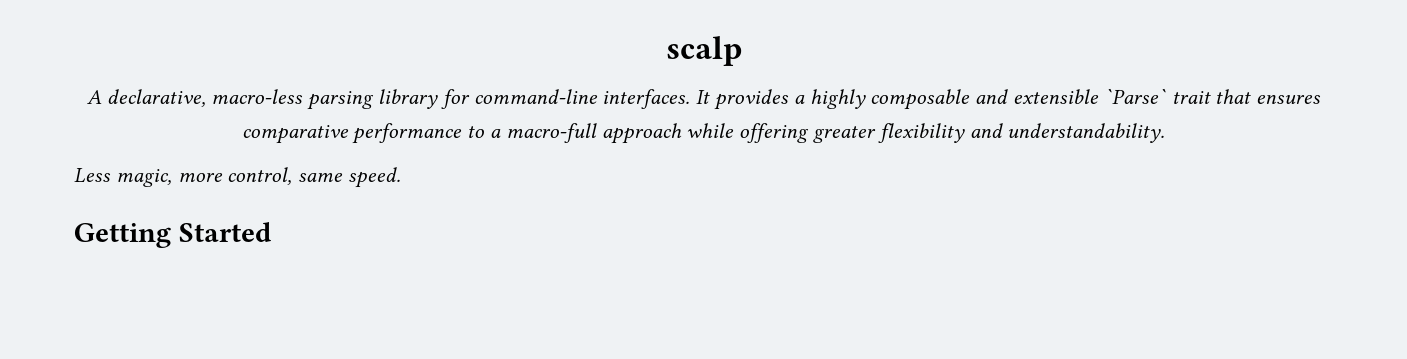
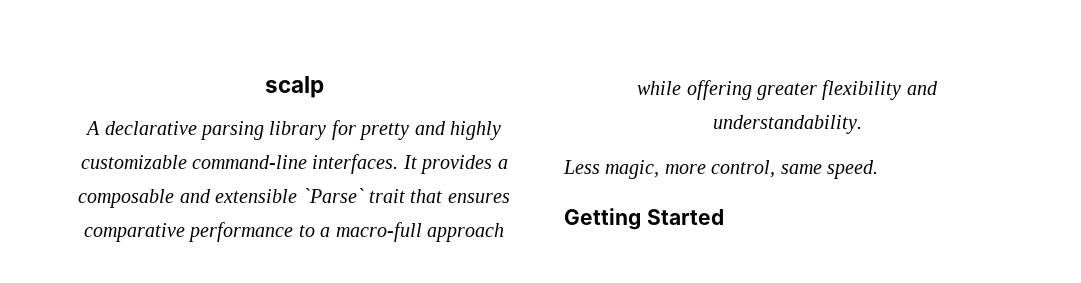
- A declarative, macro-less parsing library for command-line interfaces.
+ A declarative parsing library for pretty and highly customizable command-line interfaces.
- It provides a highly composable and extensible `Parse` trait that ensures comparative performance to a macro-full approach while offering greater flexibility and understandability.
+ It provides a composable and extensible `Parse` trait that ensures comparative performance to a macro-full approach while offering greater flexibility and understandability.

